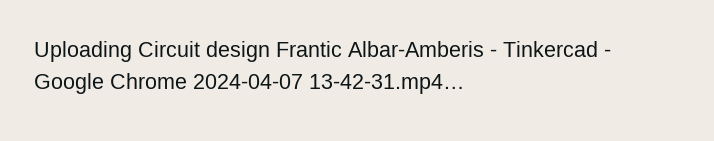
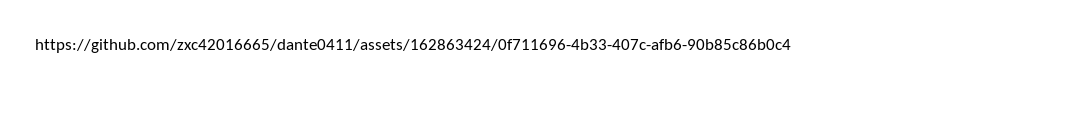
- Uploading Circuit design Frantic Albar-Amberis - Tinkercad - Google Chrome 2024-04-07 13-42-31.mp4…
+ https://github.com/zxc42016665/dante0411/assets/162863424/0f711696-4b33-407c-afb6-90b85c86b0c4

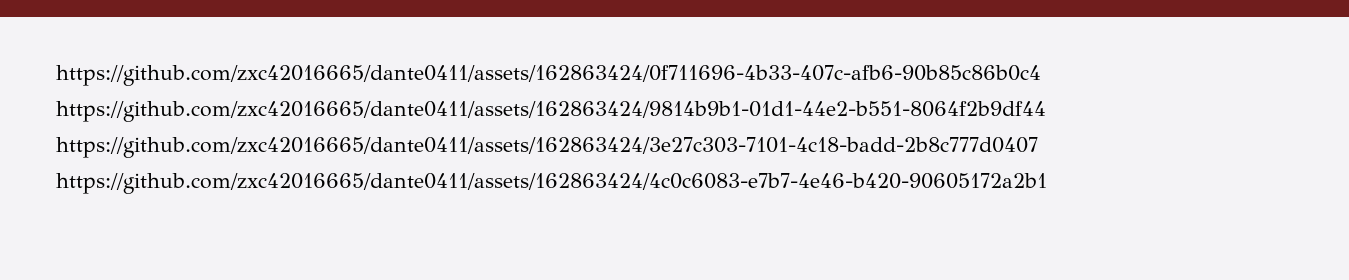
+ https://github.com/zxc42016665/dante0411/assets/162863424/9814b9b1-01d1-44e2-b551-8064f2b9df44
+ https://github.com/zxc42016665/dante0411/assets/162863424/3e27c303-7101-4c18-badd-2b8c777d0407
+ https://github.com/zxc42016665/dante0411/assets/162863424/4c0c6083-e7b7-4e46-b420-90605172a2b1

